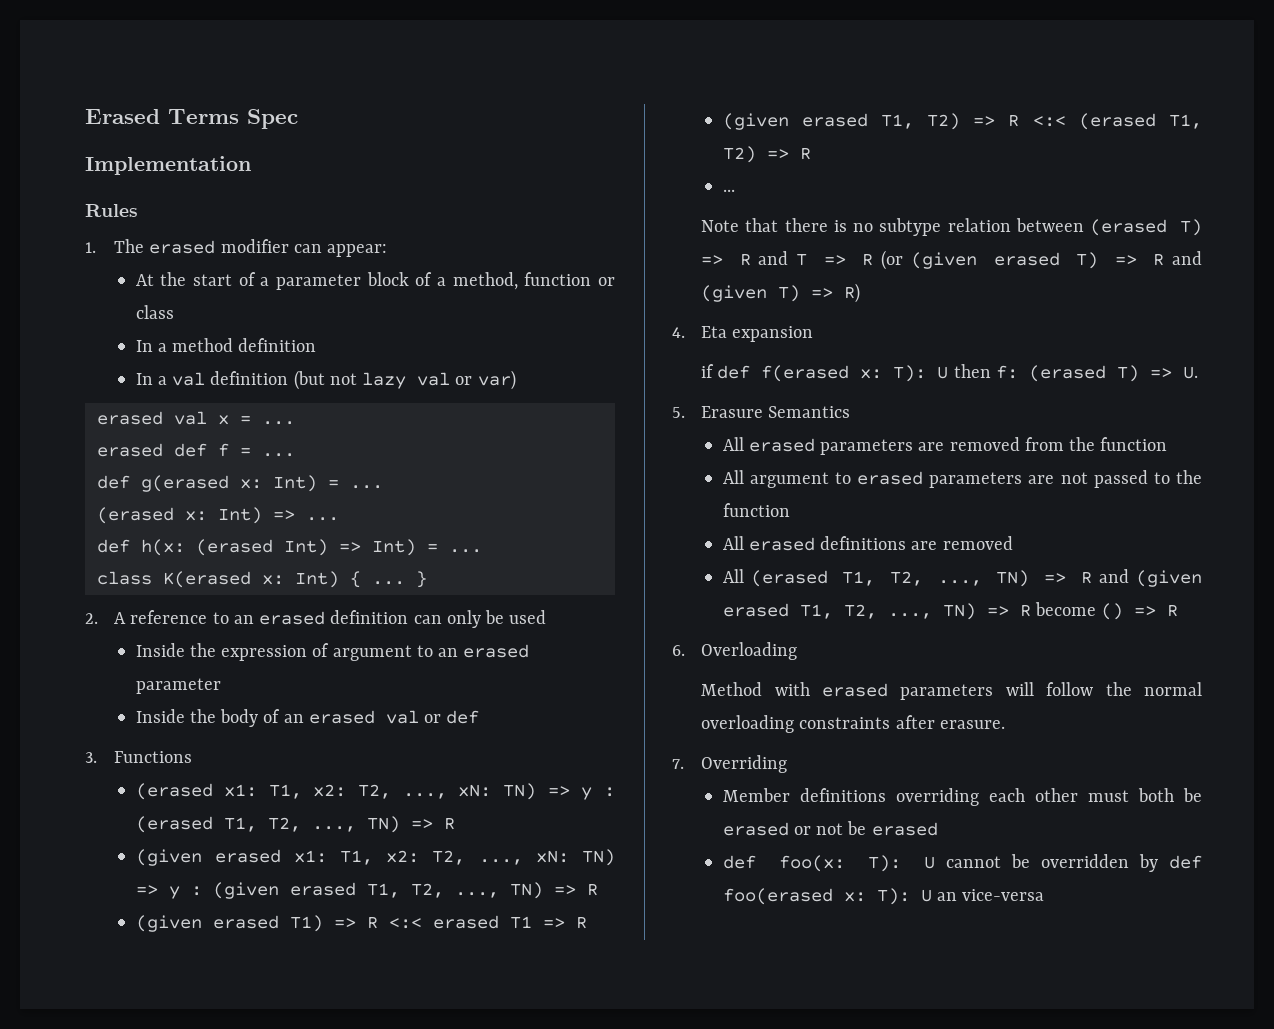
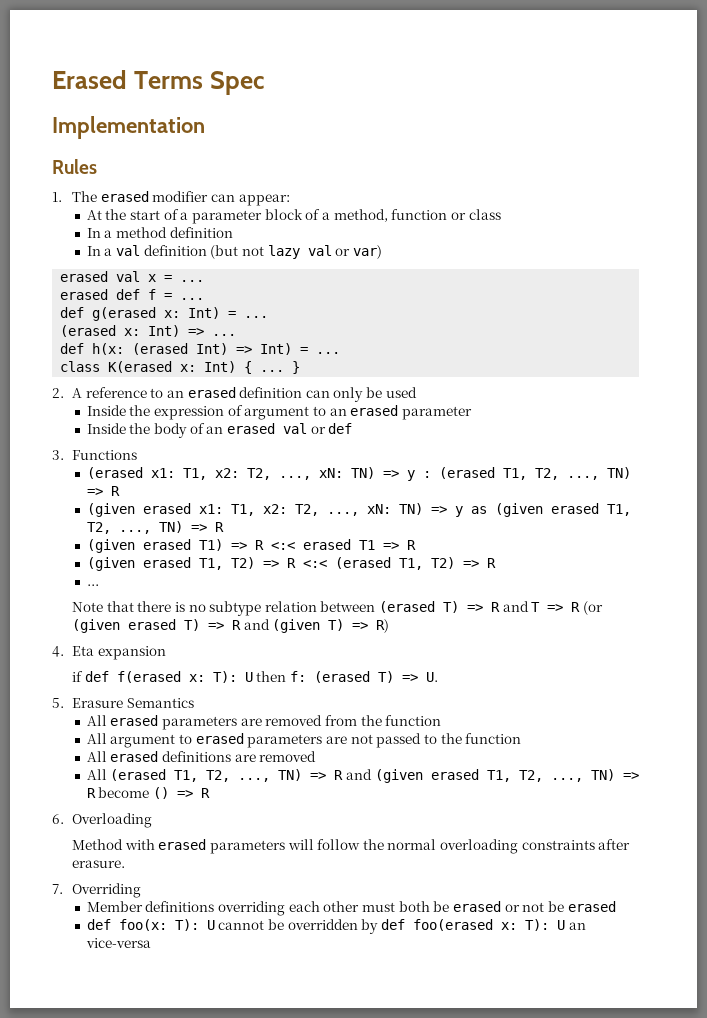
- (given erased x1: T1, x2: T2, ..., xN: TN) => y : (given erased T1, T2, ..., TN) => R
+ (given erased x1: T1, x2: T2, ..., xN: TN) => y as (given erased T1, T2, ..., TN) => R

